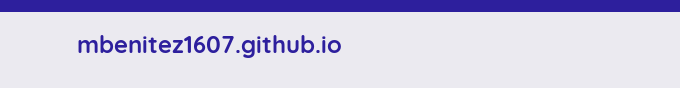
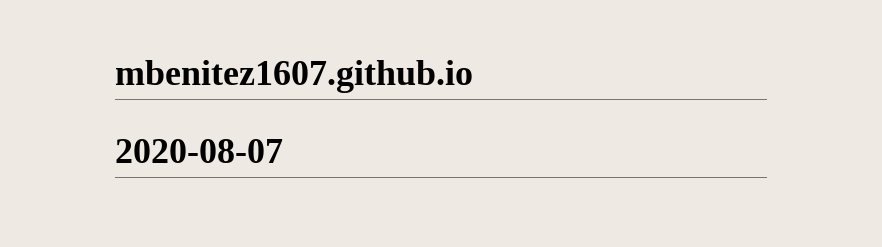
+ 2020-08-07

